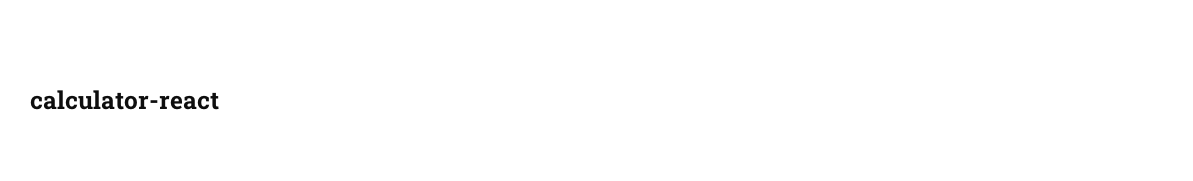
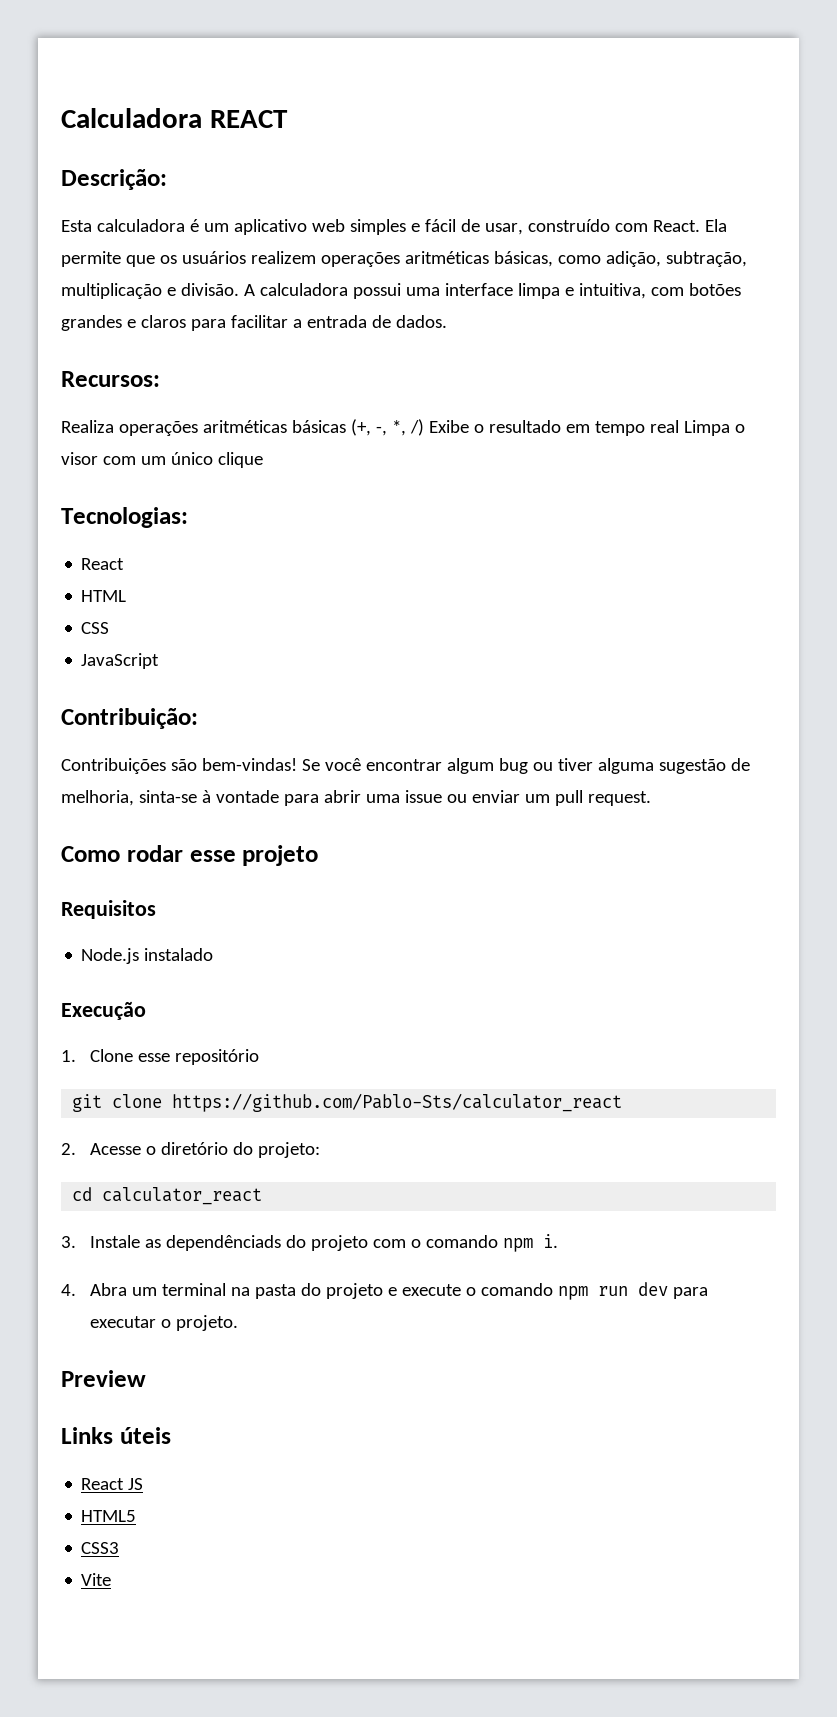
- calculator-react
+ Calculadora REACT
+ Descrição:
+ Esta calculadora é um aplicativo web simples e fácil de usar, construído com React. Ela permite que os usuários realizem operações aritméticas básicas, como adição, subtração, multiplicação e divisão. A calculadora possui uma interface limpa e intuitiva, com botões grandes e claros para facilitar a entrada de dados.
+ Recursos:
+ Realiza operações aritméticas básicas (+, -, *, /) Exibe o resultado em tempo real Limpa o visor com um único clique
+ Tecnologias:
+ React
+ HTML
+ CSS
+ JavaScript
+ Contribuição:
+ Contribuições são bem-vindas! Se você encontrar algum bug ou tiver alguma sugestão de melhoria, sinta-se à vontade para abrir uma issue ou enviar um pull request.
+ Como rodar esse projeto
+ Requisitos
+ Node.js instalado
+ Execução
+ 1. Clone esse repositório
+ git clone https://github.com/Pablo-Sts/calculator_react
+ 2. Acesse o diretório do projeto:
+ cd calculator_react
+ 3. Instale as dependênciads do projeto com o comando npm i.
+ 4. Abra um terminal na pasta do projeto e execute o comando npm run dev para executar o projeto.
+ Preview
+ Links úteis
+ React JS
+ HTML5
+ CSS3
+ Vite

